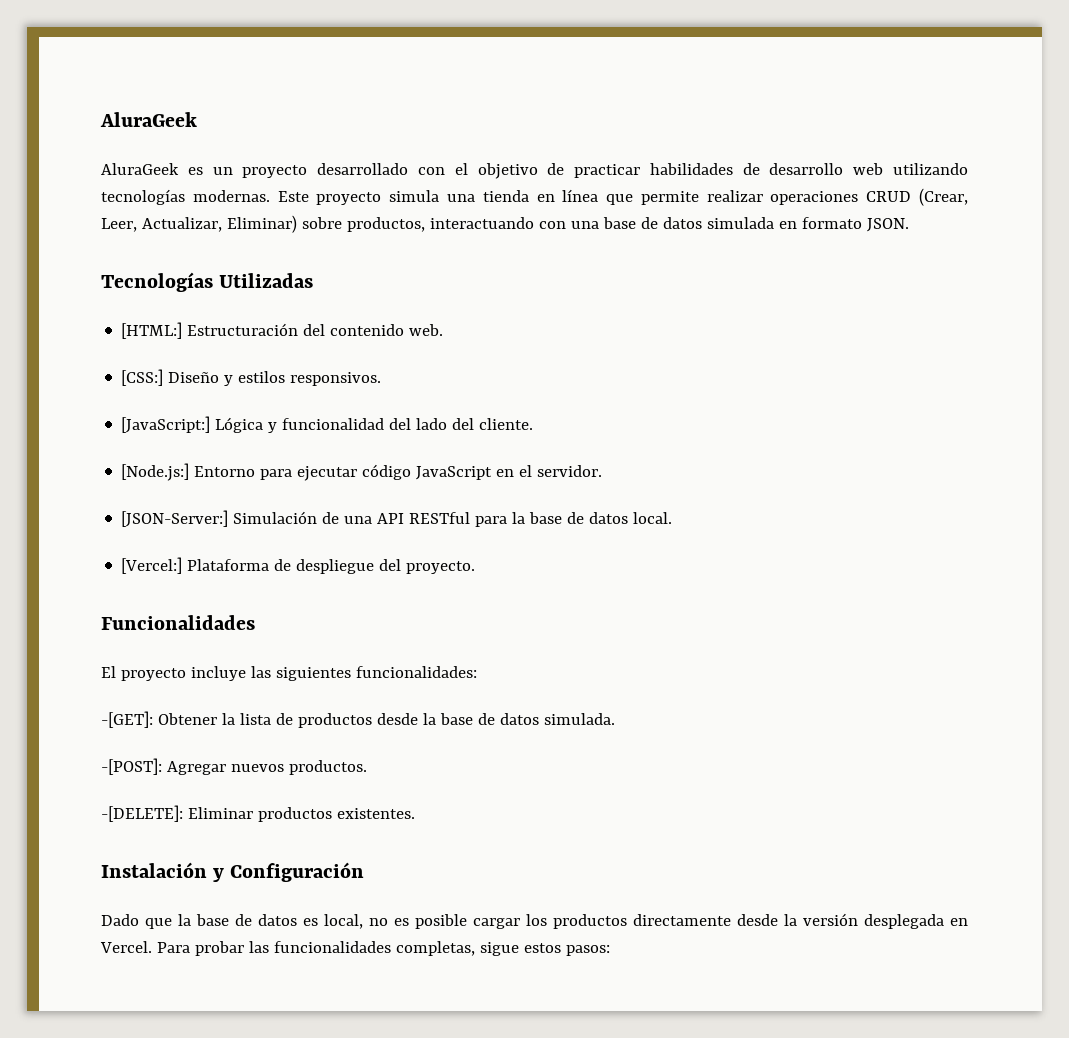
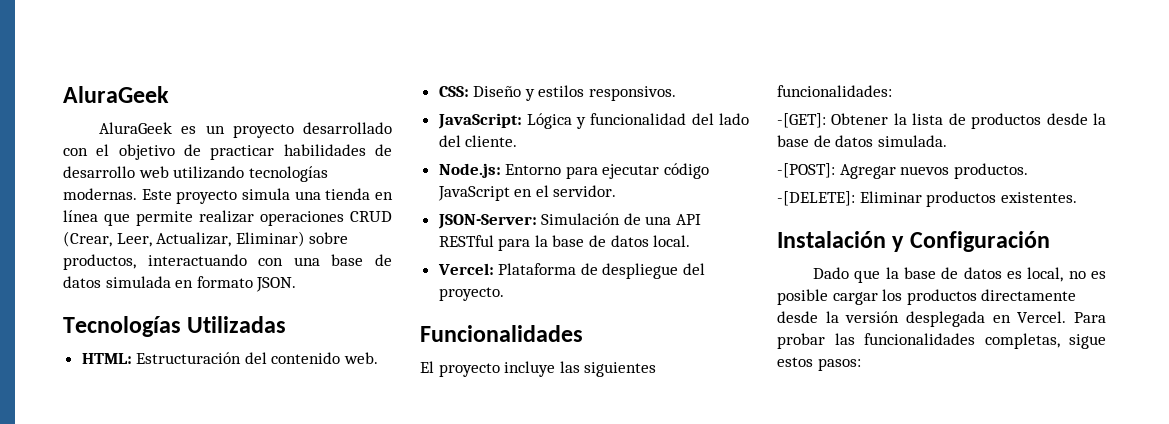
- [HTML:] Estructuración del contenido web.
+ HTML: Estructuración del contenido web.
- [CSS:] Diseño y estilos responsivos.
+ CSS: Diseño y estilos responsivos.
- [JavaScript:] Lógica y funcionalidad del lado del cliente.
+ JavaScript: Lógica y funcionalidad del lado del cliente.
- [Node.js:] Entorno para ejecutar código JavaScript en el servidor.
+ Node.js: Entorno para ejecutar código JavaScript en el servidor.
- [JSON-Server:] Simulación de una API RESTful para la base de datos local.
+ JSON-Server: Simulación de una API RESTful para la base de datos local.
- [Vercel:] Plataforma de despliegue del proyecto.
+ Vercel: Plataforma de despliegue del proyecto.

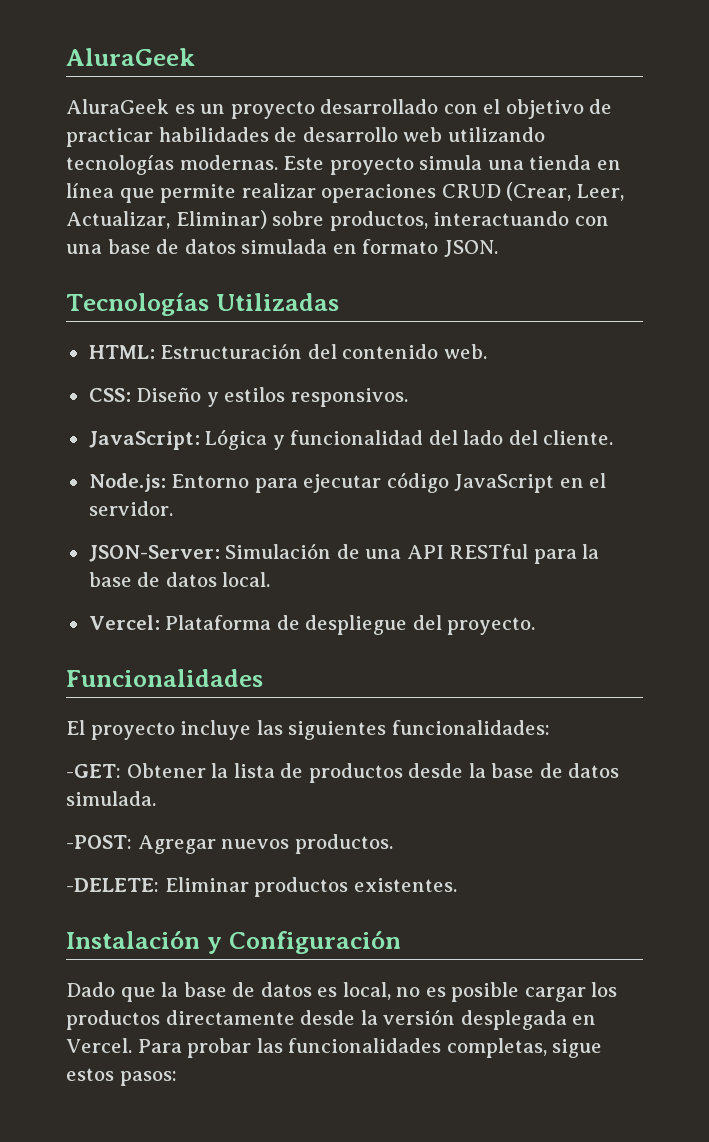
- -[GET]: Obtener la lista de productos desde la base de datos simulada.
+ -GET: Obtener la lista de productos desde la base de datos simulada.
- -[POST]: Agregar nuevos productos.
+ -POST: Agregar nuevos productos.
- -[DELETE]: Eliminar productos existentes.
+ -DELETE: Eliminar productos existentes.

